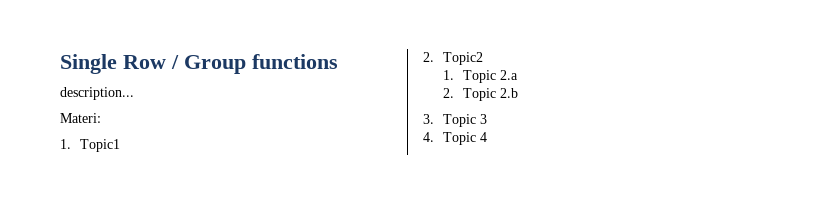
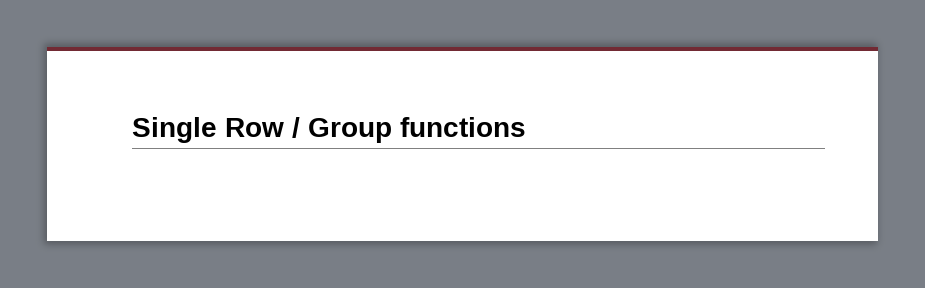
- description...
- Materi:
- 1. Topic1
- 2. Topic2
- 1. Topic 2.a
- 2. Topic 2.b
- 3. Topic 3
- 4. Topic 4

